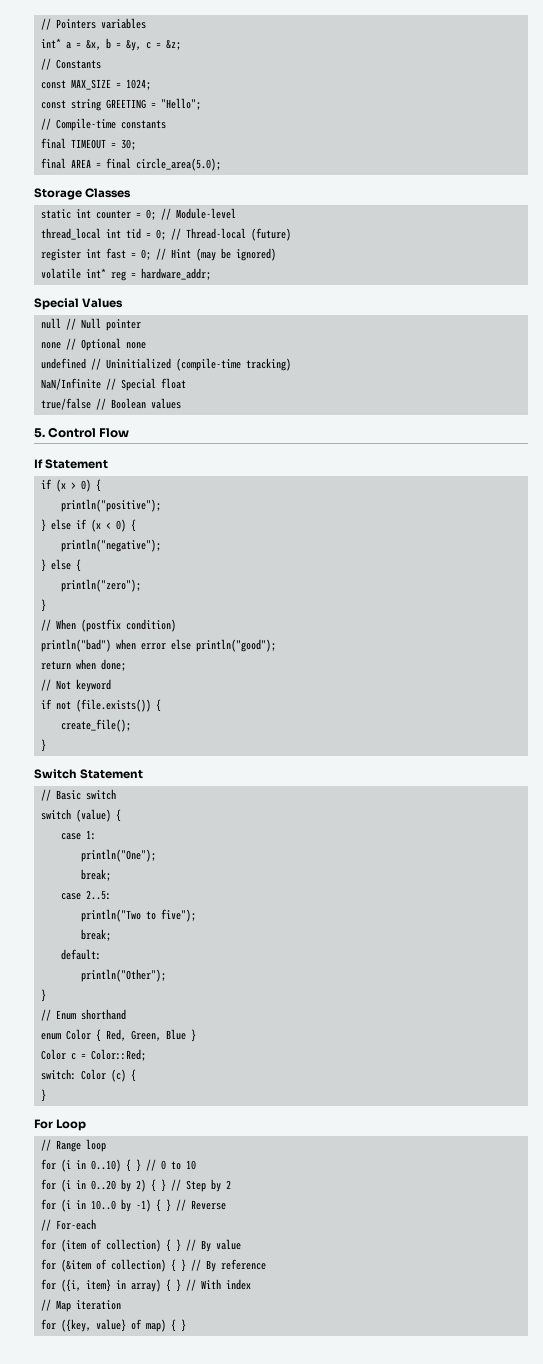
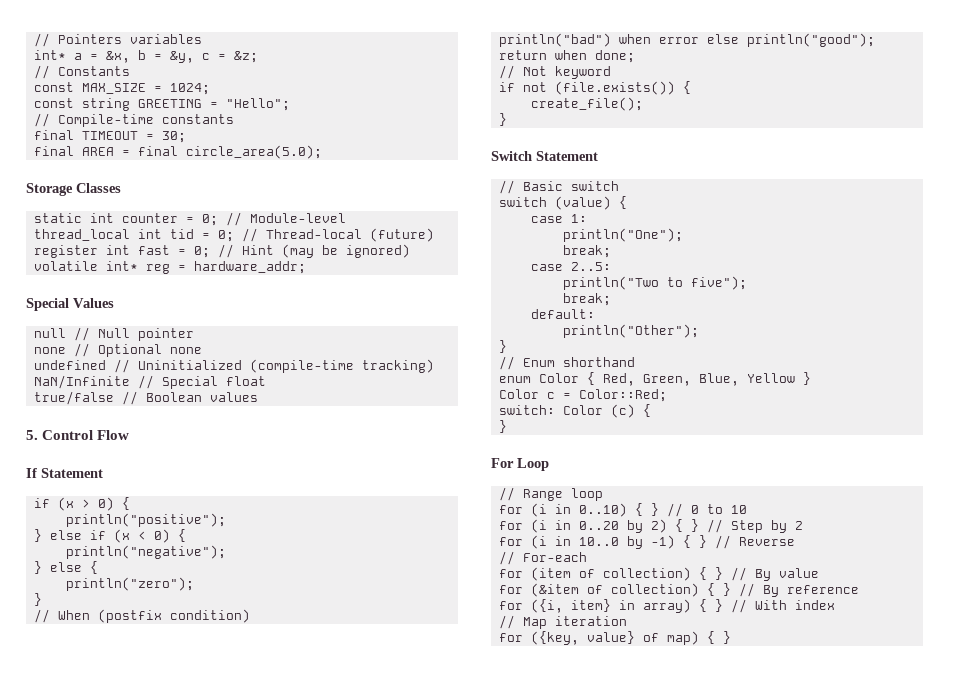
- enum Color { Red, Green, Blue }
+ enum Color { Red, Green, Blue, Yellow }

